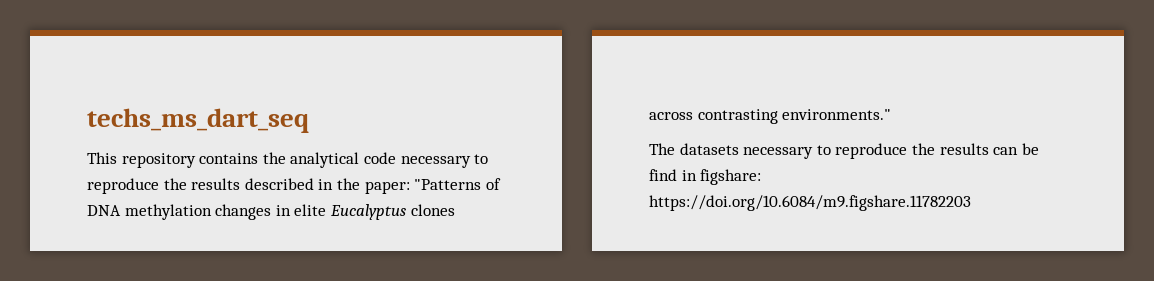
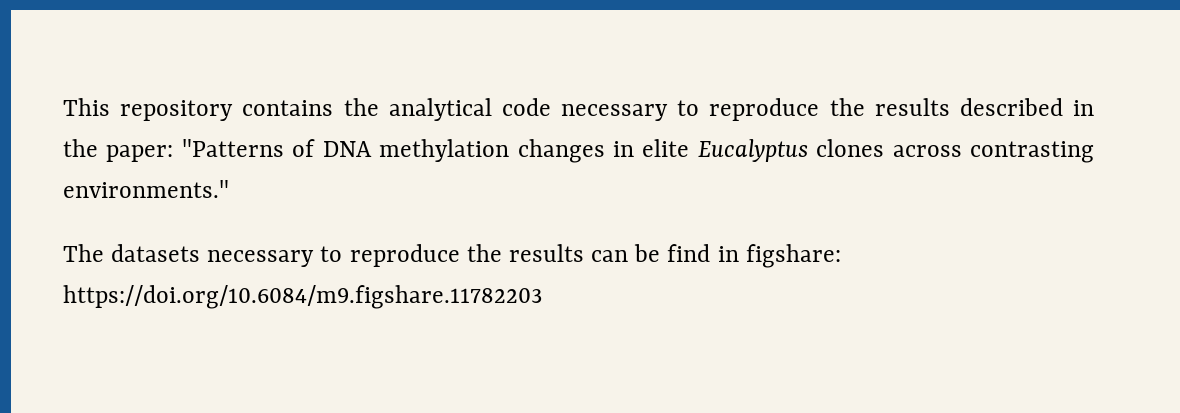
- techs_ms_dart_seq

